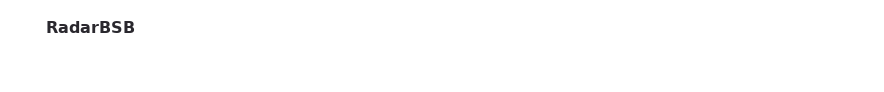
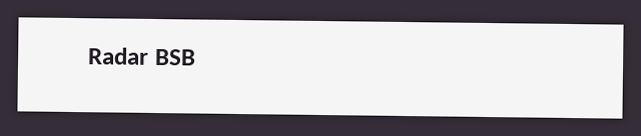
- RadarBSB
+ Radar BSB

